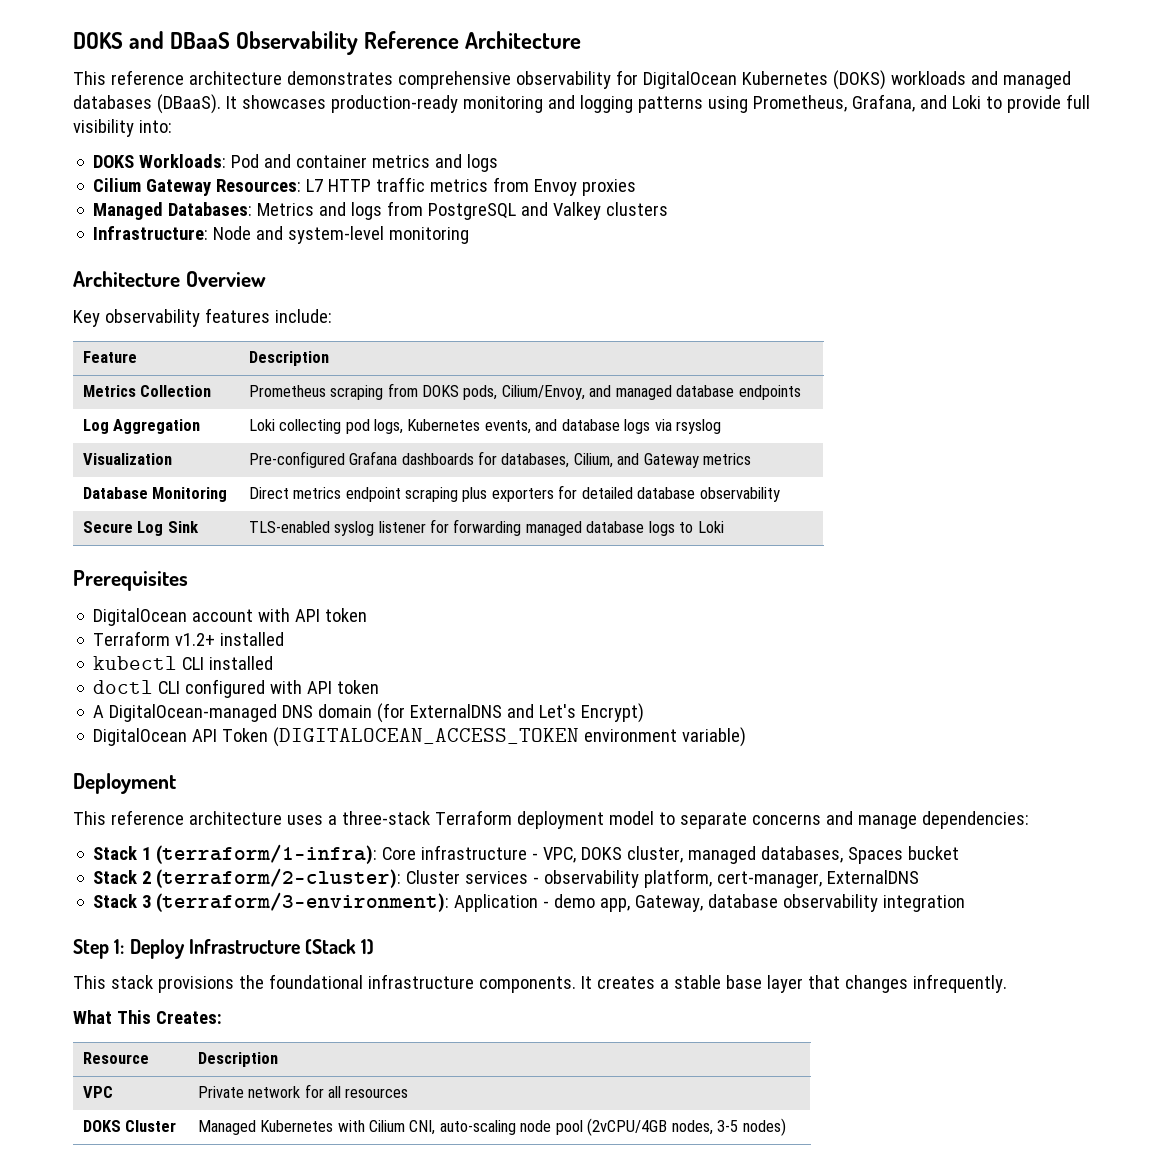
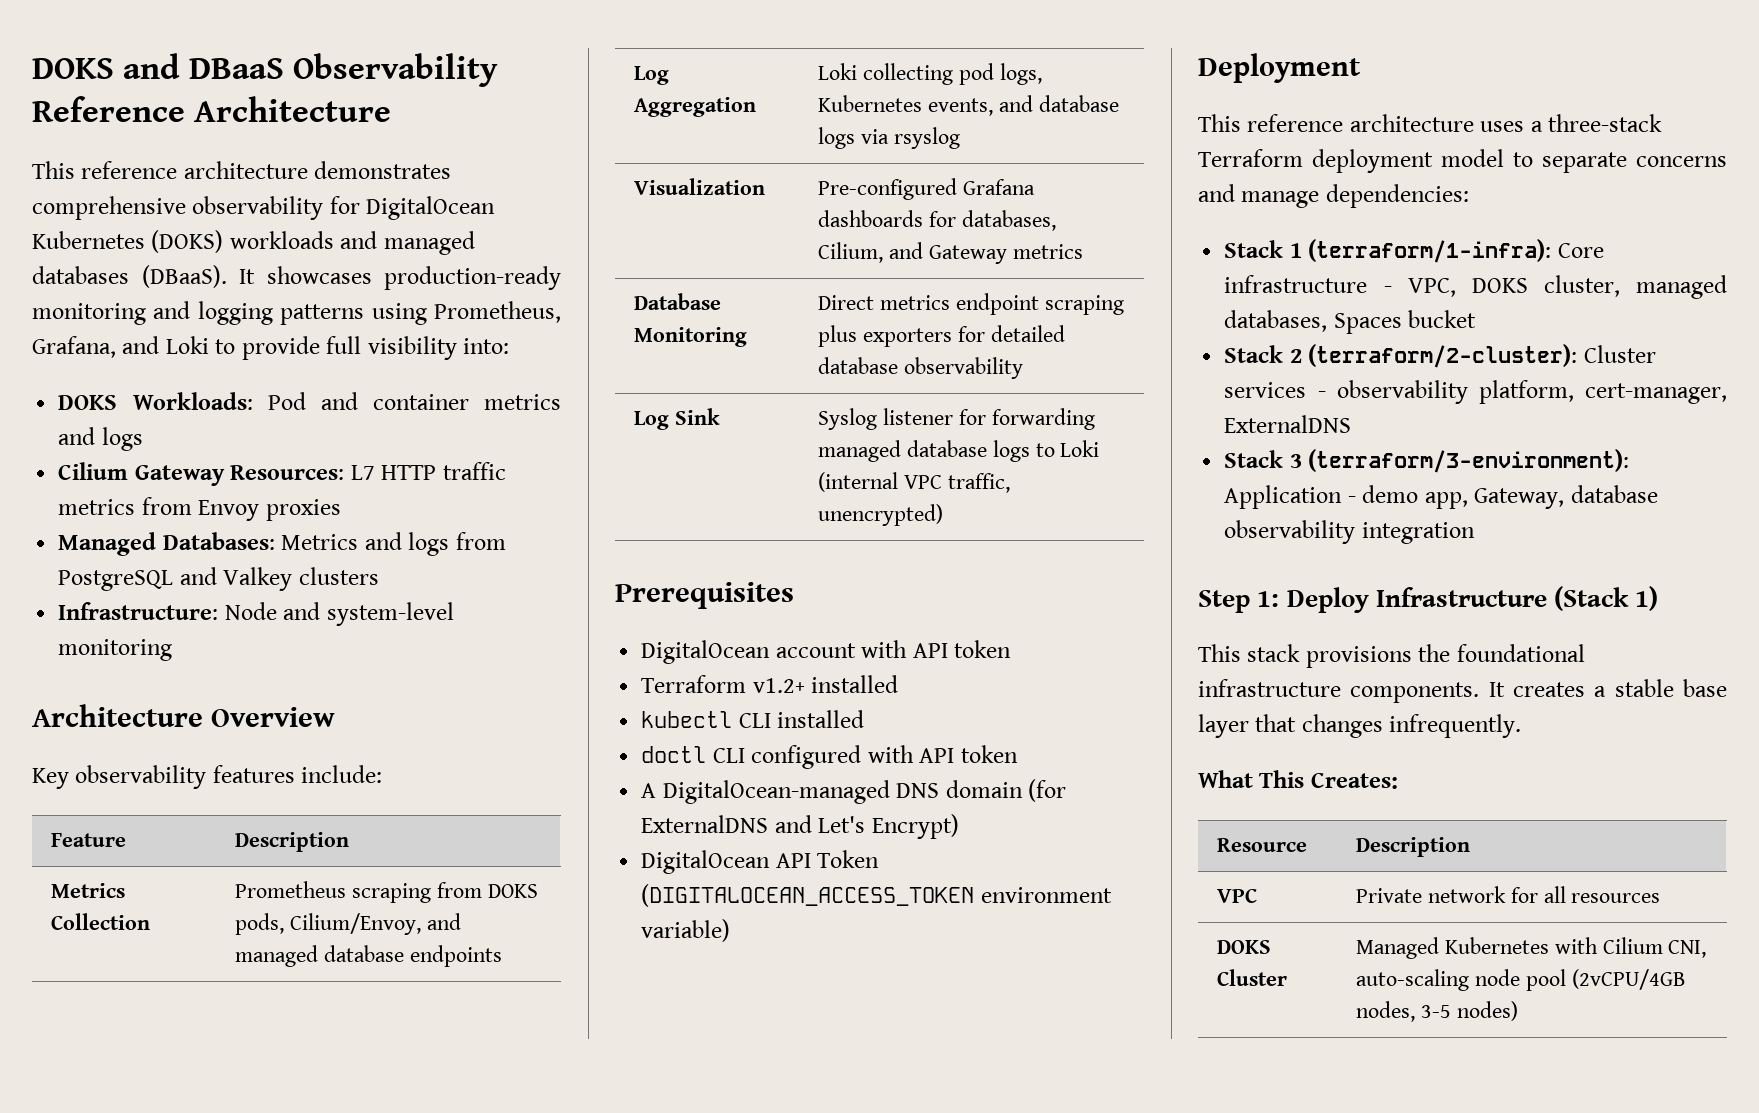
- Secure Log Sink | TLS-enabled syslog listener for forwarding managed database logs to Loki
+ Log Sink | Syslog listener for forwarding managed database logs to Loki (internal VPC traffic, unencrypted)

